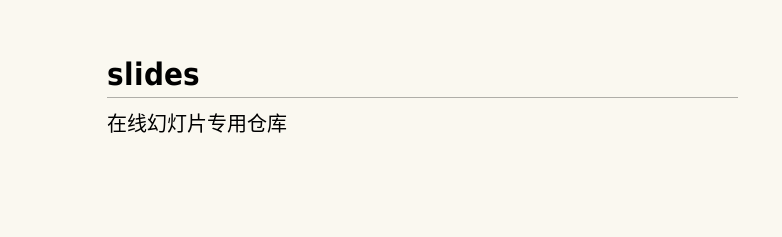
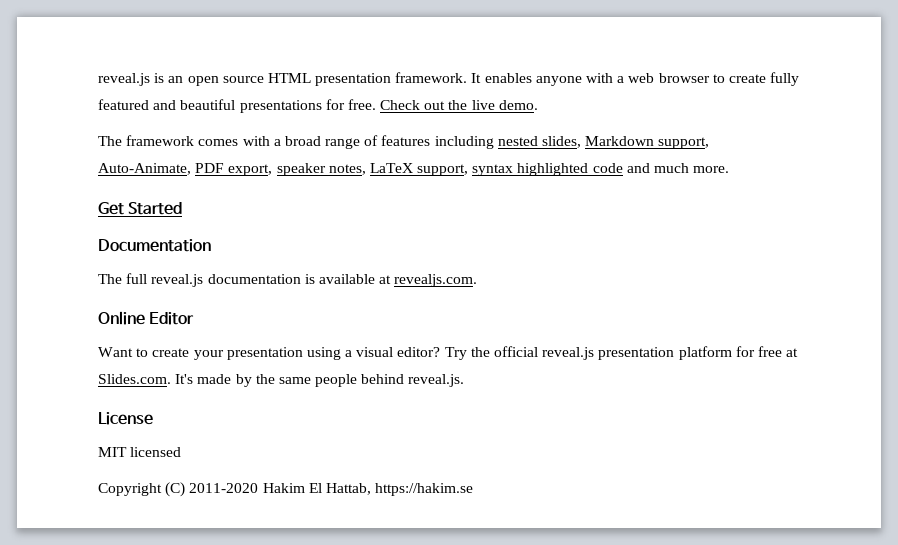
- slides
- 在线幻灯片专用仓库
+ reveal.js is an open source HTML presentation framework. It enables anyone with a web browser to create fully featured and beautiful presentations for free. Check out the live demo.
+ The framework comes with a broad range of features including nested slides, Markdown support, Auto-Animate, PDF export, speaker notes, LaTeX support, syntax highlighted code and much more.
+ Get Started
+ Documentation
+ The full reveal.js documentation is available at revealjs.com.
+ Online Editor
+ Want to create your presentation using a visual editor? Try the official reveal.js presentation platform for free at Slides.com. It's made by the same people behind reveal.js.
+ License
+ MIT licensed
+ Copyright (C) 2011-2020 Hakim El Hattab, https://hakim.se

